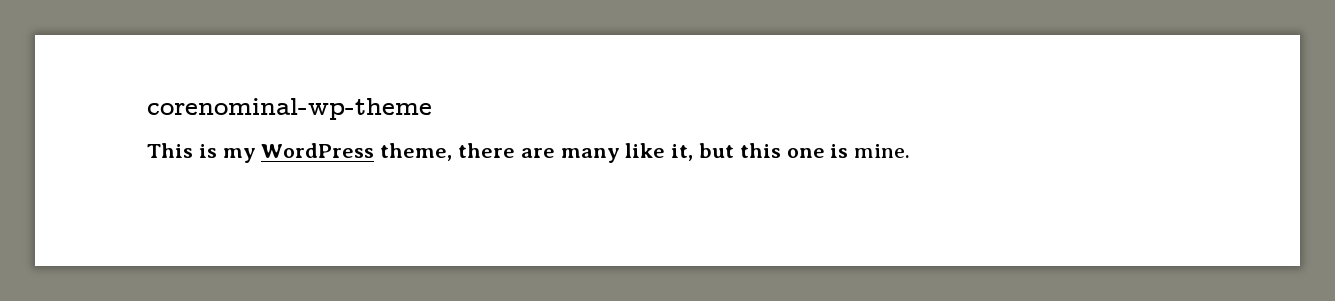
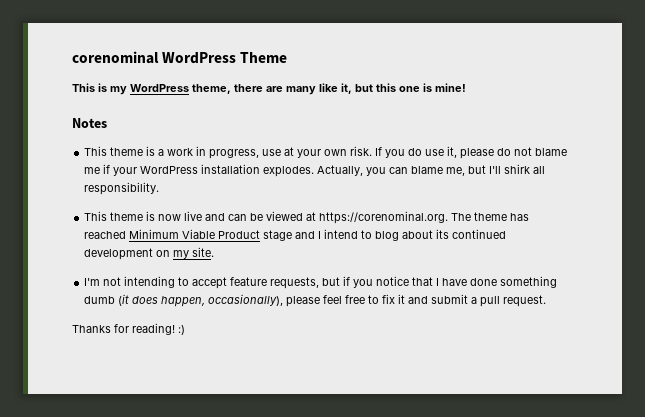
- corenominal-wp-theme
+ corenominal WordPress Theme
- This is my WordPress theme, there are many like it, but this one is mine.
+ This is my WordPress theme, there are many like it, but this one is mine!
+ Notes
+ This theme is a work in progress, use at your own risk. If you do use it, please do not blame me if your WordPress installation explodes. Actually, you can blame me, but I'll shirk all responsibility.
+ This theme is now live and can be viewed at https://corenominal.org. The theme has reached Minimum Viable Product stage and I intend to blog about its continued development on my site.
+ I'm not intending to accept feature requests, but if you notice that I have done something dumb (it does happen, occasionally), please feel free to fix it and submit a pull request.
+ Thanks for reading! :)

